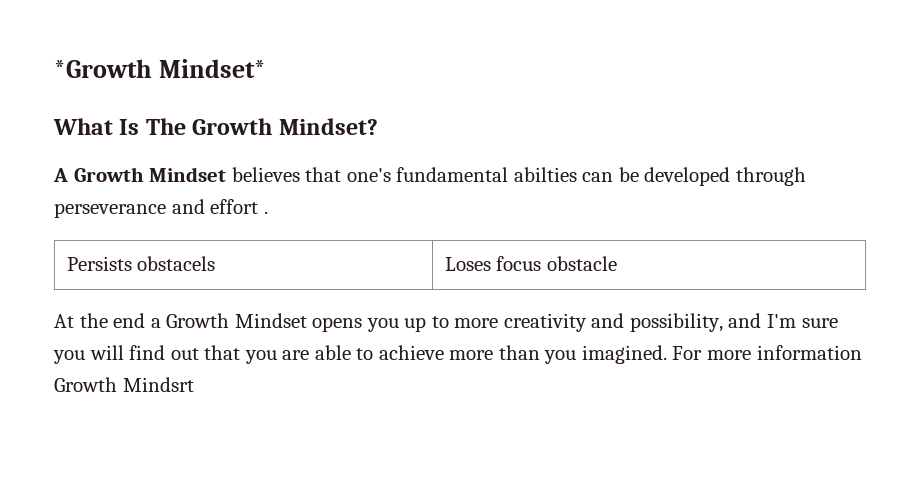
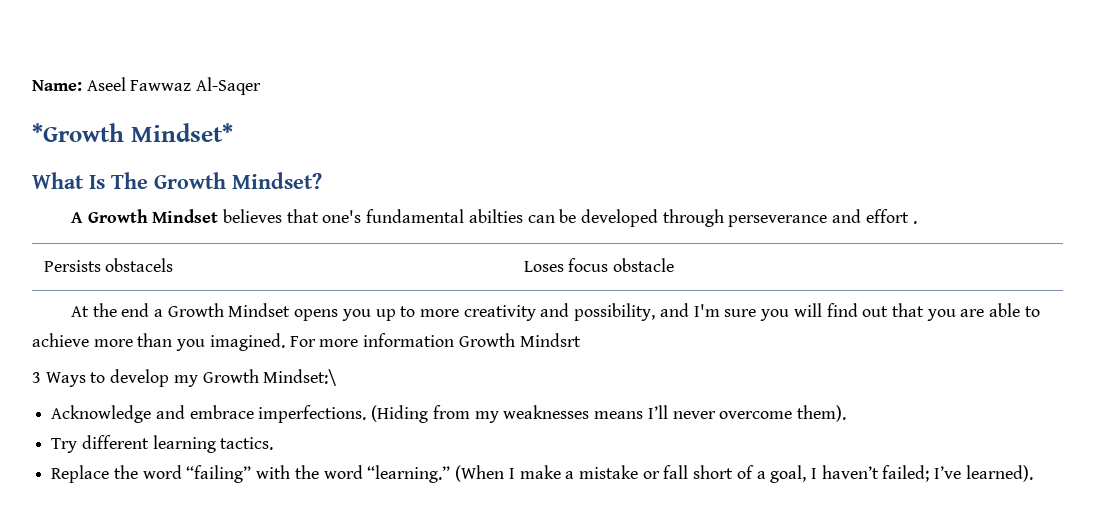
+ Name: Aseel Fawwaz Al-Saqer
+ 3 Ways to develop my Growth Mindset:\
+ Acknowledge and embrace imperfections. (Hiding from my weaknesses means I’ll never overcome them).
+ Try different learning tactics.
+ Replace the word “failing” with the word “learning.” (When I make a mistake or fall short of a goal, I haven’t failed; I’ve learned).

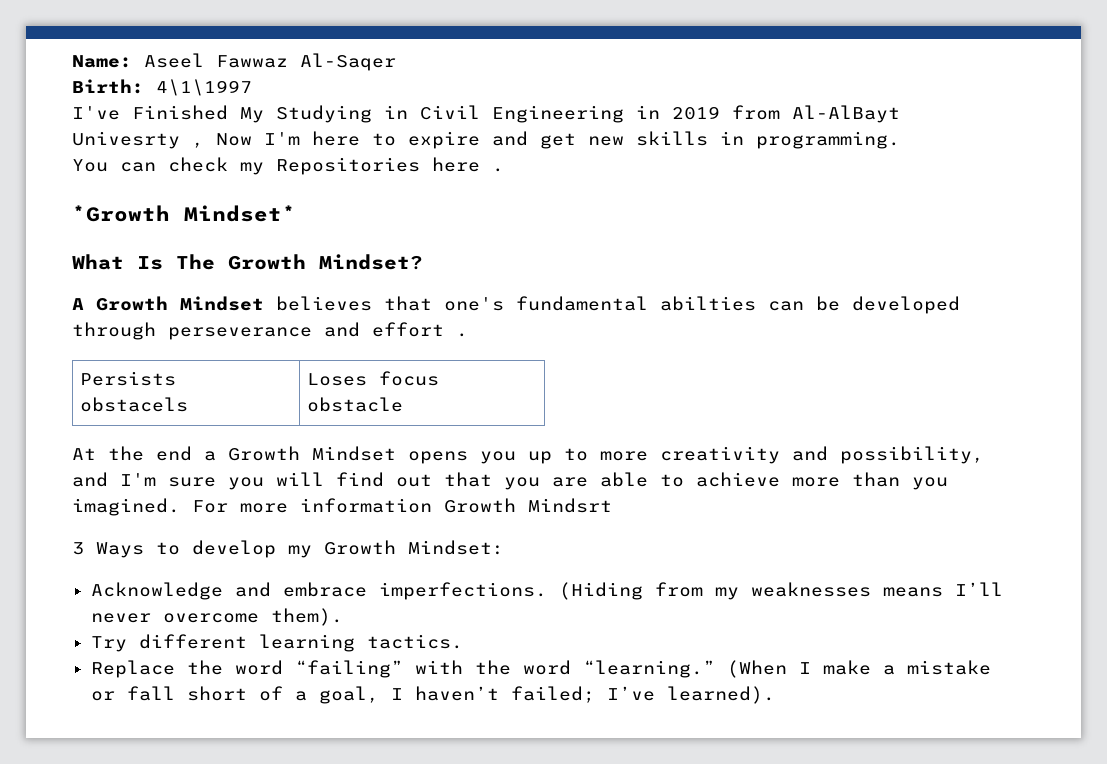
+ Birth: 4\1\1997
+ I've Finished My Studying in Civil Engineering in 2019 from Al-AlBayt Univesrty , Now I'm here to expire and get new skills in programming.
+ You can check my Repositories here .
- 3 Ways to develop my Growth Mindset:\
+ 3 Ways to develop my Growth Mindset:

